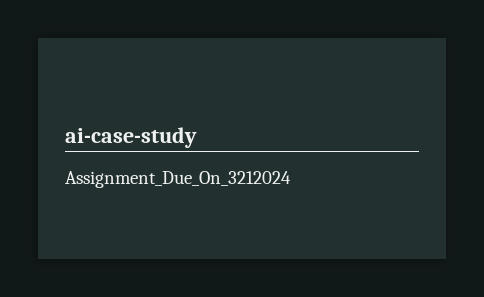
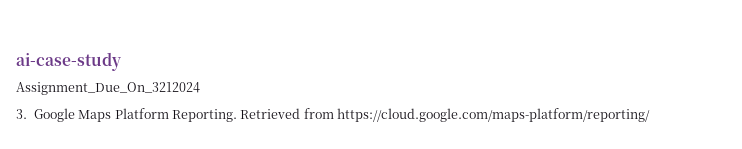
+ 3. Google Maps Platform Reporting. Retrieved from https://cloud.google.com/maps-platform/reporting/

